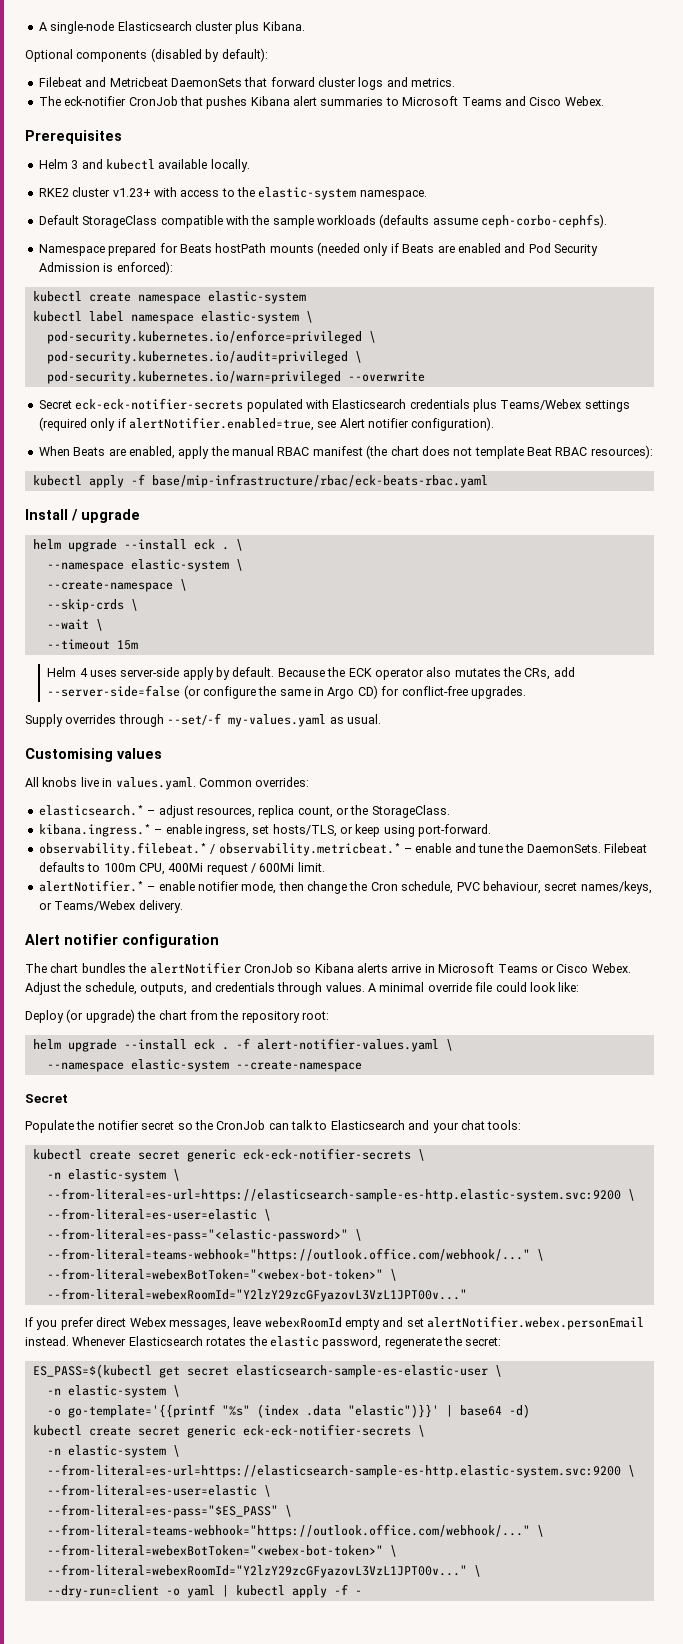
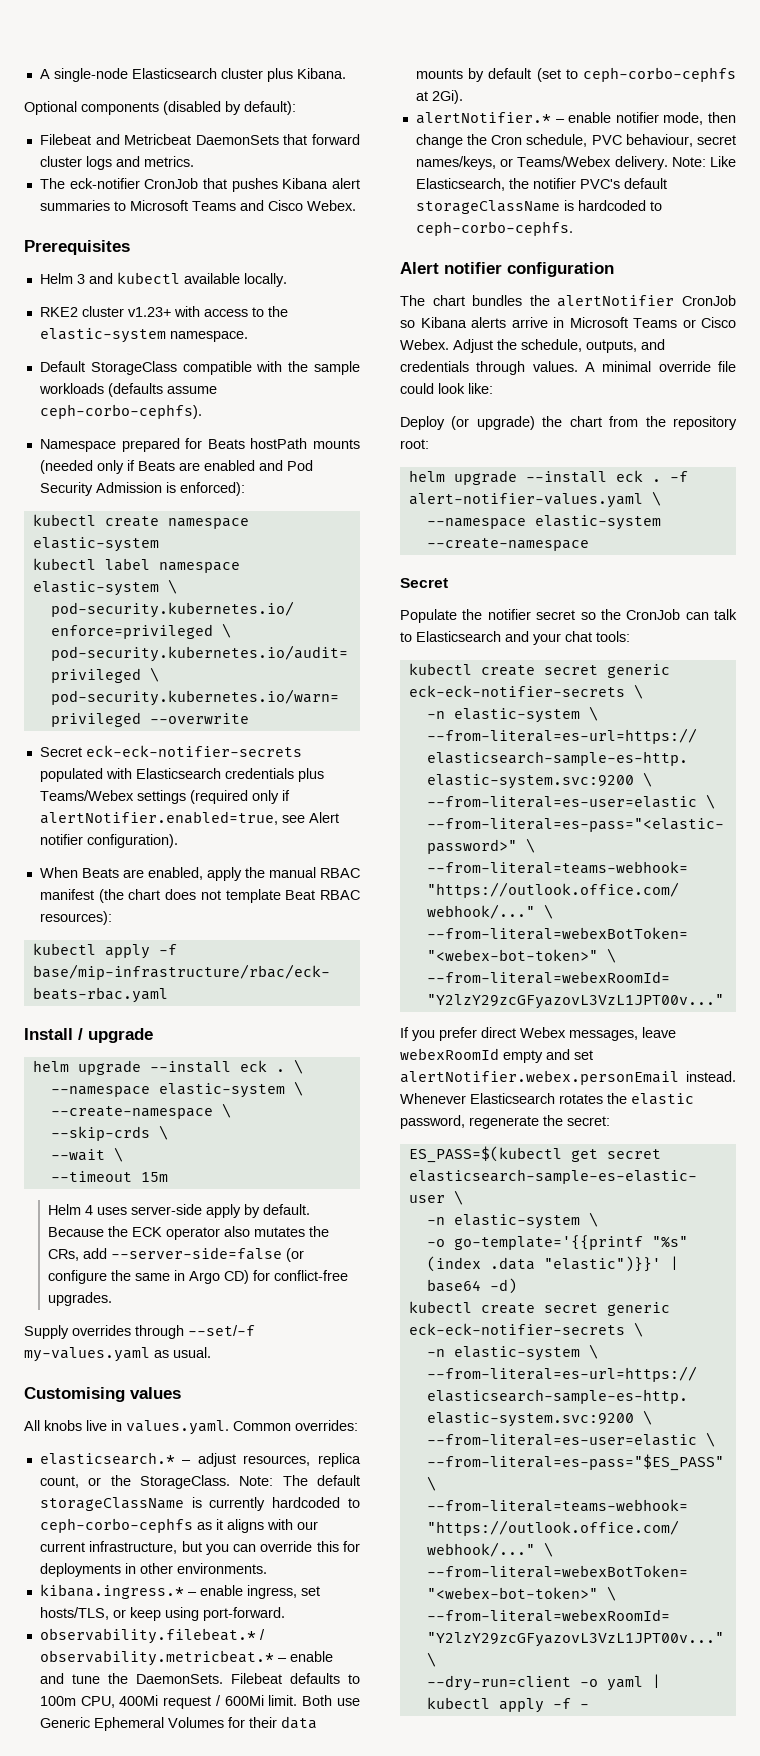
+ Note: The default storageClassName is currently hardcoded to ceph-corbo-cephfs as it aligns with our current infrastructure, but you can override this for deployments in other environments.
+ Both use Generic Ephemeral Volumes for their data mounts by default (set to ceph-corbo-cephfs at 2Gi).
+ Note: Like Elasticsearch, the notifier PVC's default storageClassName is hardcoded to ceph-corbo-cephfs.

